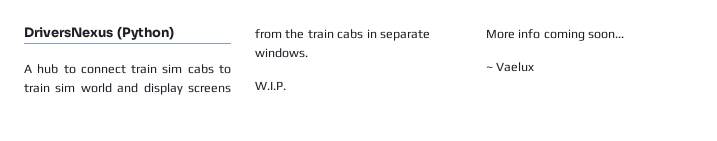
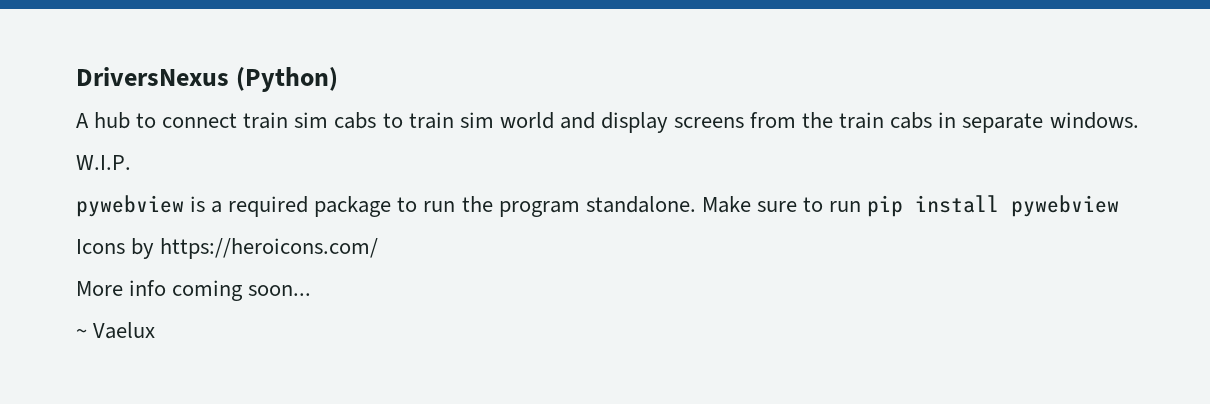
+ pywebview is a required package to run the program standalone. Make sure to run pip install pywebview
+ Icons by https://heroicons.com/

